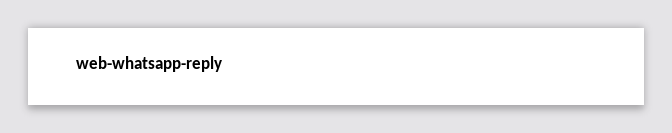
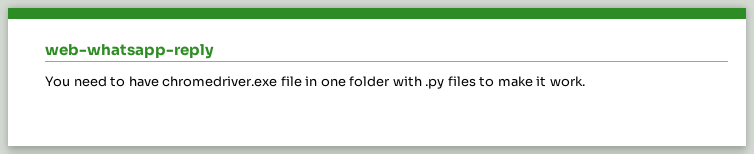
+ You need to have chromedriver.exe file in one folder with .py files to make it work.

